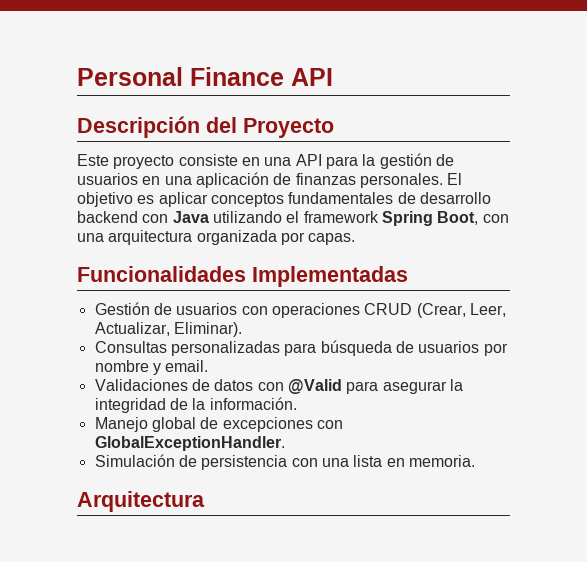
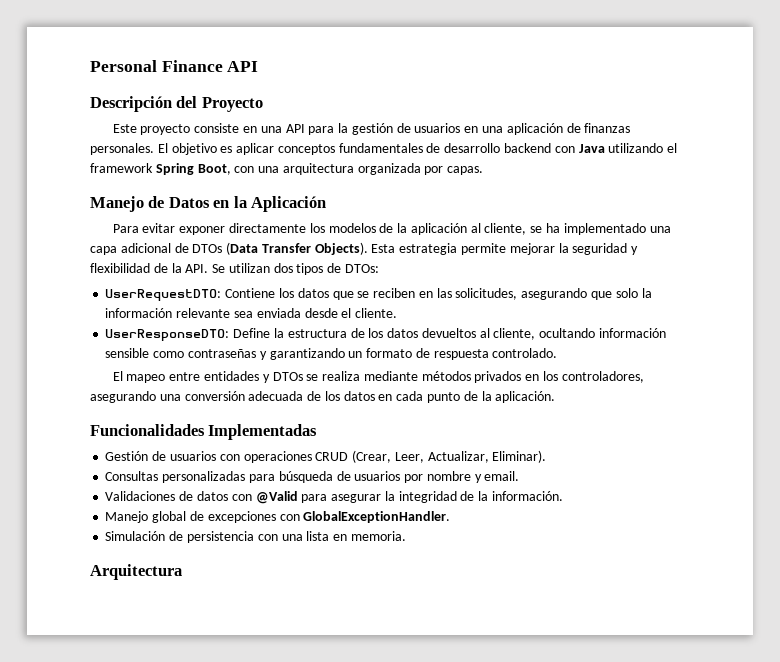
+ Manejo de Datos en la Aplicación
+ Para evitar exponer directamente los modelos de la aplicación al cliente, se ha implementado una capa adicional de DTOs (Data Transfer Objects). Esta estrategia permite mejorar la seguridad y flexibilidad de la API. Se utilizan dos tipos de DTOs:
+ UserRequestDTO: Contiene los datos que se reciben en las solicitudes, asegurando que solo la información relevante sea enviada desde el cliente.
+ UserResponseDTO: Define la estructura de los datos devueltos al cliente, ocultando información sensible como contraseñas y garantizando un formato de respuesta controlado.
+ El mapeo entre entidades y DTOs se realiza mediante métodos privados en los controladores, asegurando una conversión adecuada de los datos en cada punto de la aplicación.

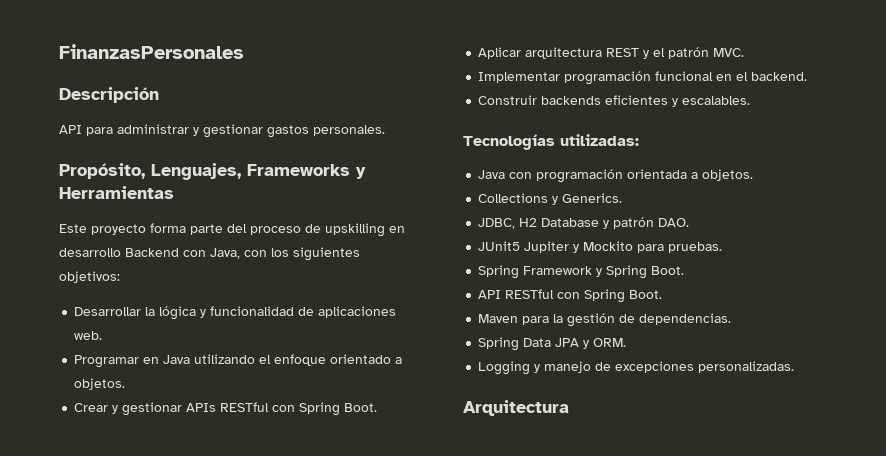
- Personal Finance API
- Descripción del Proyecto
- Este proyecto consiste en una API para la gestión de usuarios en una aplicación de finanzas personales. El objetivo es aplicar conceptos fundamentales de desarrollo backend con Java utilizando el framework Spring Boot, con una arquitectura organizada por capas.
- Manejo de Datos en la Aplicación
- Para evitar exponer directamente los modelos de la aplicación al cliente, se ha implementado una capa adicional de DTOs (Data Transfer Objects). Esta estrategia permite mejorar la seguridad y flexibilidad de la API. Se utilizan dos tipos de DTOs:
- UserRequestDTO: Contiene los datos que se reciben en las solicitudes, asegurando que solo la información relevante sea enviada desde el cliente.
- UserResponseDTO: Define la estructura de los datos devueltos al cliente, ocultando información sensible como contraseñas y garantizando un formato de respuesta controlado.
- El mapeo entre entidades y DTOs se realiza mediante métodos privados en los controladores, asegurando una conversión adecuada de los datos en cada punto de la aplicación.
- Funcionalidades Implementadas
- Gestión de usuarios con operaciones CRUD (Crear, Leer, Actualizar, Eliminar).
- Consultas personalizadas para búsqueda de usuarios por nombre y email.
- Validaciones de datos con @Valid para asegurar la integridad de la información.
- Manejo global de excepciones con GlobalExceptionHandler.
- Simulación de persistencia con una lista en memoria.
+ FinanzasPersonales
+ Descripción
+ API para administrar y gestionar gastos personales.
+ Propósito, Lenguajes, Frameworks y Herramientas
+ Este proyecto forma parte del proceso de upskilling en desarrollo Backend con Java, con los siguientes objetivos:
+ Desarrollar la lógica y funcionalidad de aplicaciones web.
+ Programar en Java utilizando el enfoque orientado a objetos.
+ Crear y gestionar APIs RESTful con Spring Boot.
+ Aplicar arquitectura REST y el patrón MVC.
+ Implementar programación funcional en el backend.
+ Construir backends eficientes y escalables.
+ Tecnologías utilizadas:
+ Java con programación orientada a objetos.
+ Collections y Generics.
+ JDBC, H2 Database y patrón DAO.
+ JUnit5 Jupiter y Mockito para pruebas.
+ Spring Framework y Spring Boot.
+ API RESTful con Spring Boot.
+ Maven para la gestión de dependencias.
+ Spring Data JPA y ORM.
+ Logging y manejo de excepciones personalizadas.

